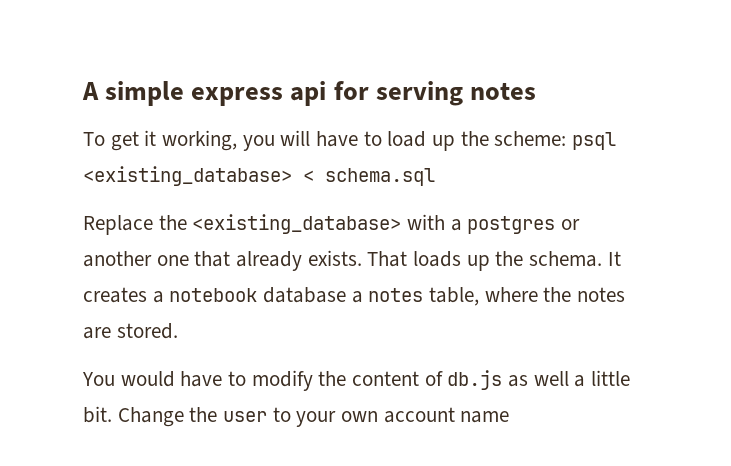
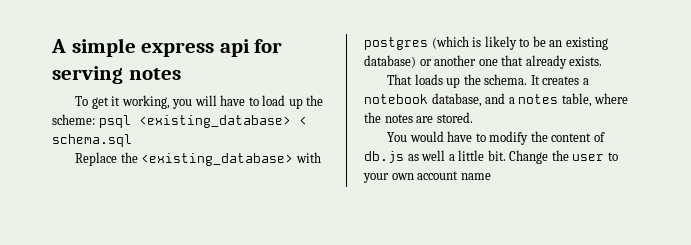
- Replace the <existing_database> with a postgres or another one that already exists. That loads up the schema.
+ Replace the <existing_database> with postgres (which is likely to be an existing database) or another one that already exists.
+ That loads up the schema.
- It creates a notebook database a notes table, where the notes are stored.
+ It creates a notebook database, and a notes table, where the notes are stored.

